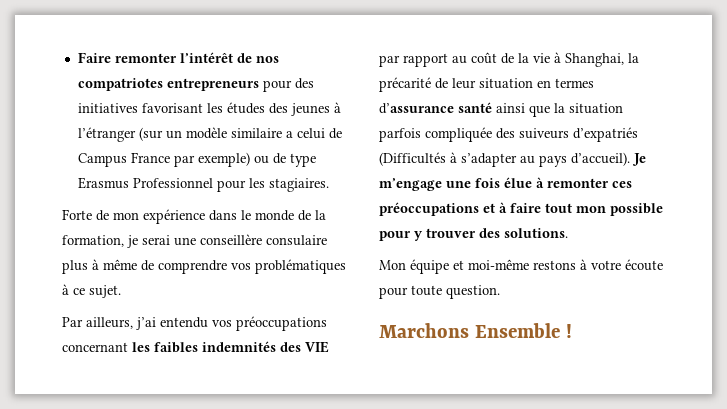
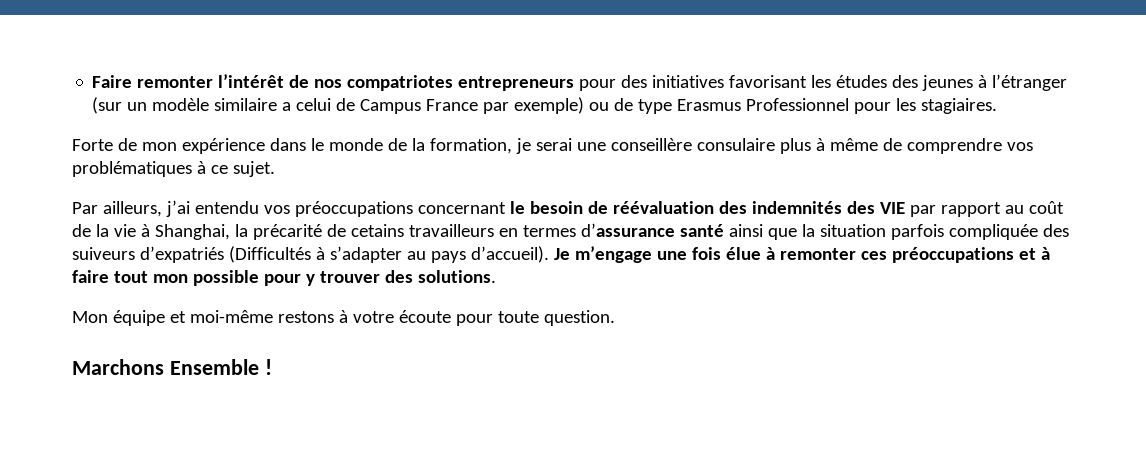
- Par ailleurs, j’ai entendu vos préoccupations concernant les faibles indemnités des VIE par rapport au coût de la vie à Shanghai, la précarité de leur situation en termes d’assurance santé ainsi que la situation parfois compliquée des suiveurs d’expatriés (Difficultés à s’adapter au pays d’accueil).
+ Par ailleurs, j’ai entendu vos préoccupations concernant le besoin de réévaluation des indemnités des VIE par rapport au coût de la vie à Shanghai, la précarité de cetains travailleurs en termes d’assurance santé ainsi que la situation parfois compliquée des suiveurs d’expatriés (Difficultés à s’adapter au pays d’accueil).

